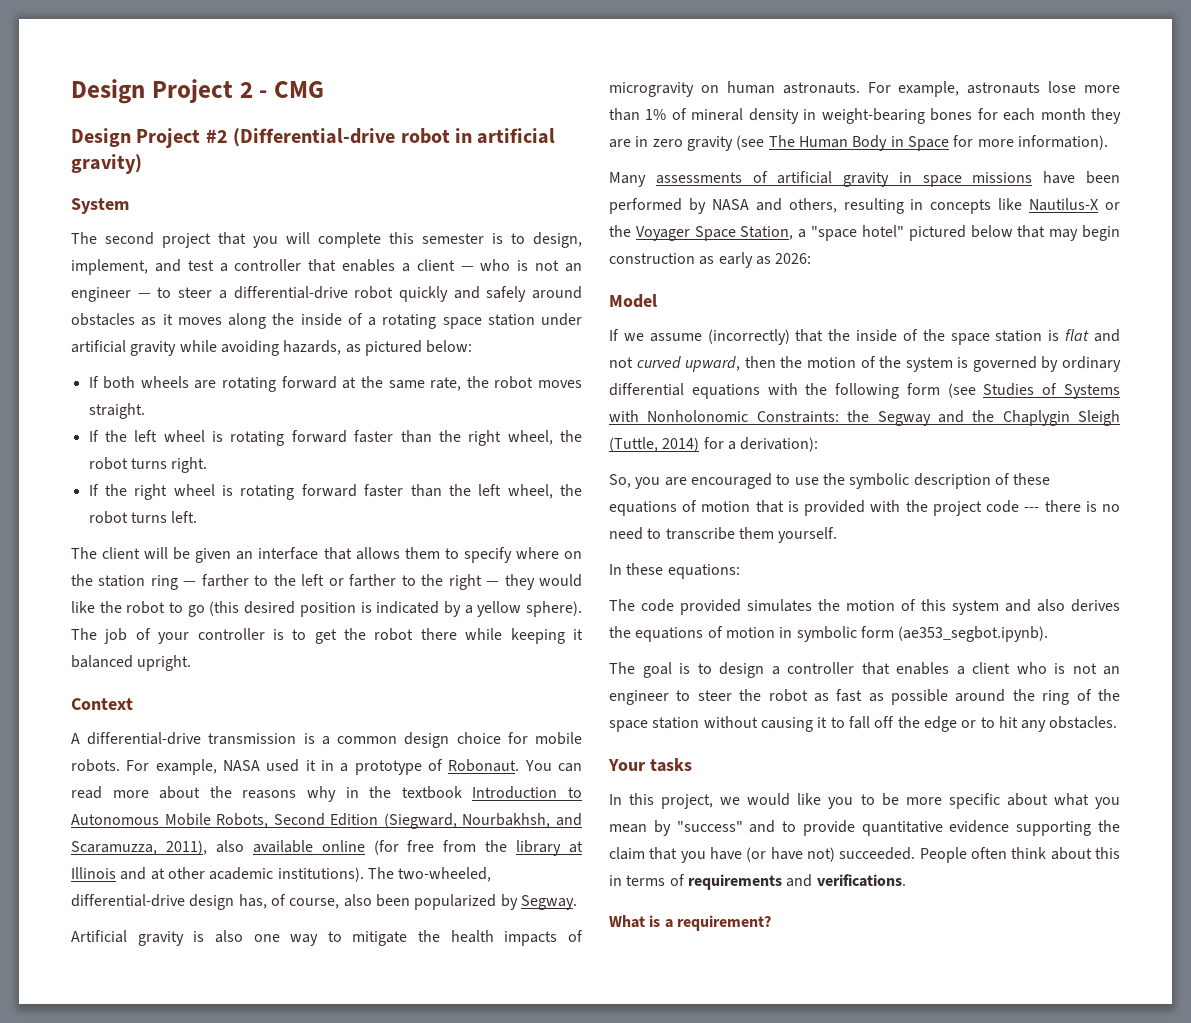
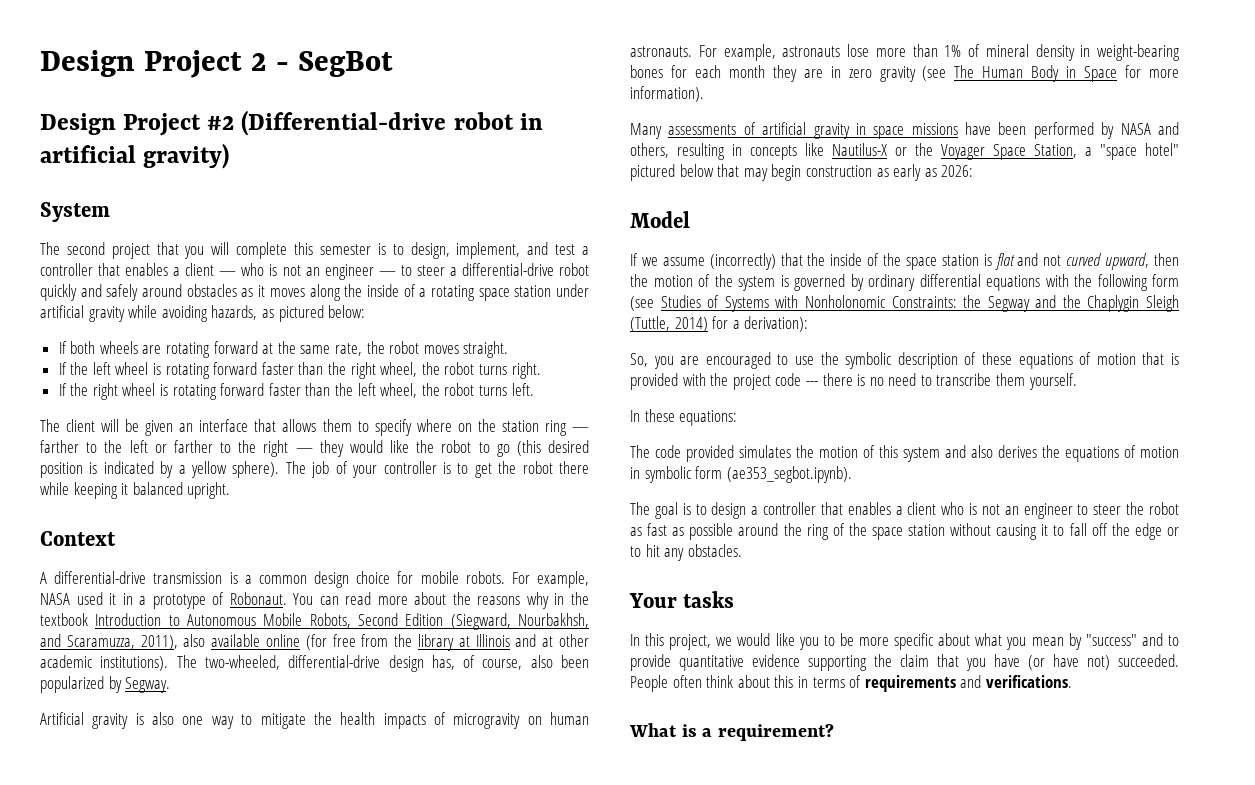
- Design Project 2 - CMG
+ Design Project 2 - SegBot

